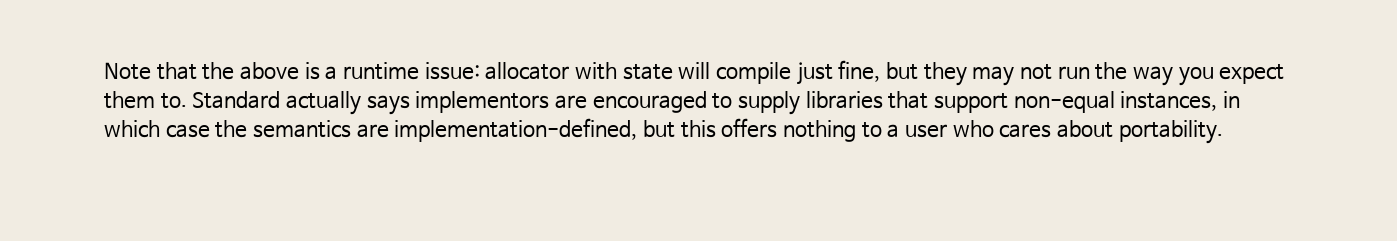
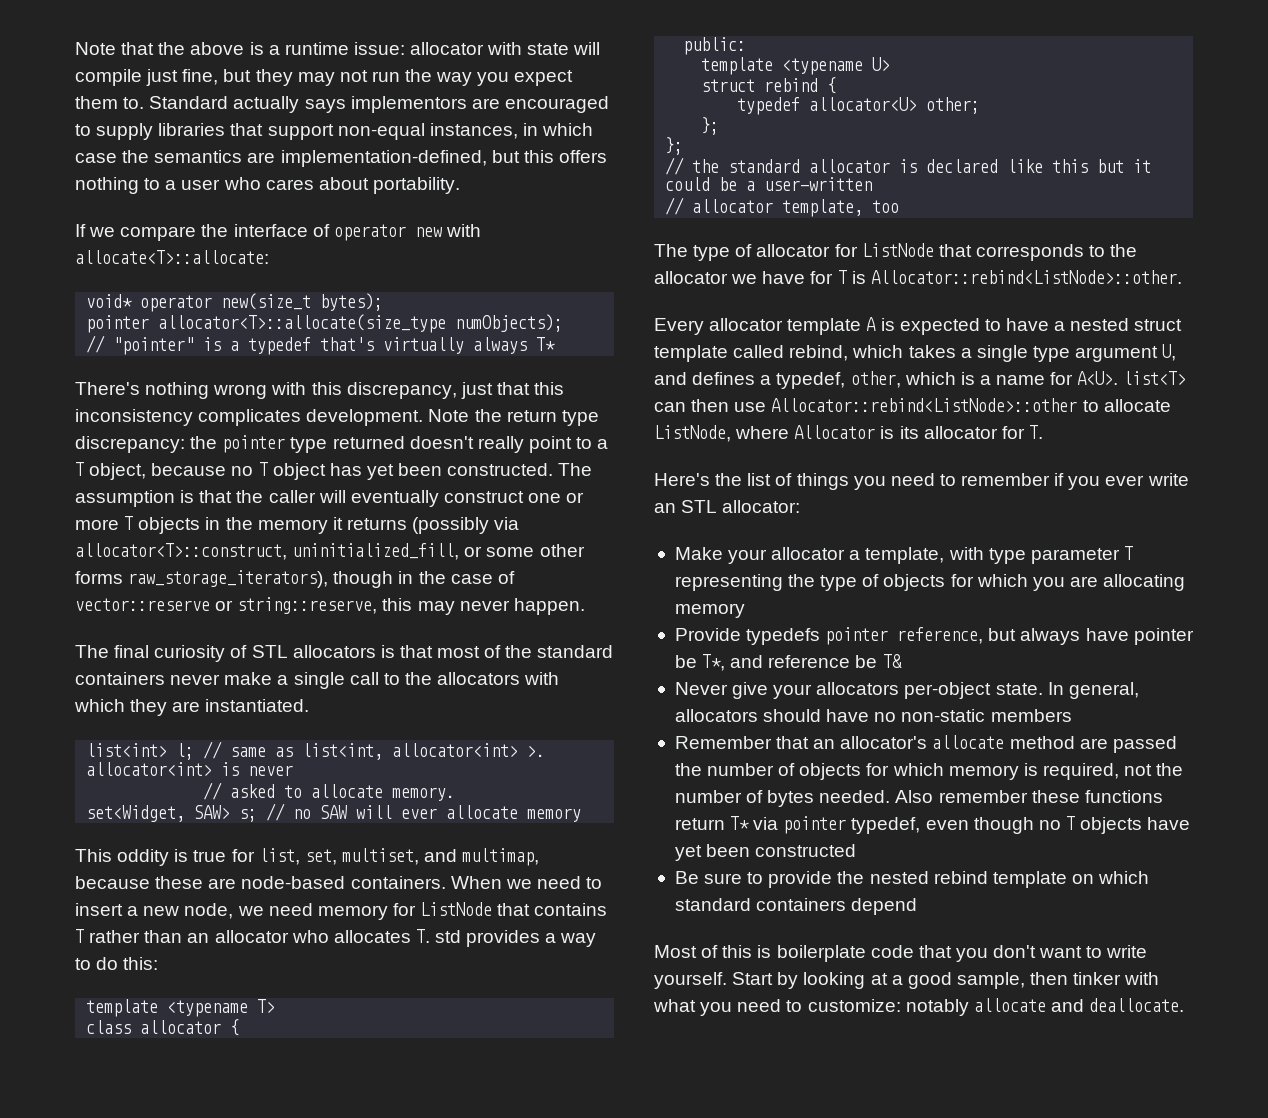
+ If we compare the interface of operator new with allocate<T>::allocate:
+ void* operator new(size_t bytes);
+ pointer allocator<T>::allocate(size_type numObjects);
+ // "pointer" is a typedef that's virtually always T*
+ There's nothing wrong with this discrepancy, just that this inconsistency complicates development. Note the return type discrepancy: the pointer type returned doesn't really point to a T object, because no T object has yet been constructed. The assumption is that the caller will eventually construct one or more T objects in the memory it returns (possibly via allocator<T>::construct, uninitialized_fill, or some other forms raw_storage_iterators), though in the case of vector::reserve or string::reserve, this may never happen.
+ The final curiosity of STL allocators is that most of the standard containers never make a single call to the allocators with which they are instantiated.
+ list<int> l; // same as list<int, allocator<int> >. allocator<int> is never
+ // asked to allocate memory.
+ set<Widget, SAW> s; // no SAW will ever allocate memory
+ This oddity is true for list, set, multiset, and multimap, because these are node-based containers. When we need to insert a new node, we need memory for ListNode that contains T rather than an allocator who allocates T. std provides a way to do this:
+ template <typename T>
+ class allocator {
+ public:
+ template <typename U>
+ struct rebind {
+ typedef allocator<U> other;
+ };
+ };
+ // the standard allocator is declared like this but it could be a user-written
+ // allocator template, too
+ The type of allocator for ListNode that corresponds to the allocator we have for T is Allocator::rebind<ListNode>::other.
+ Every allocator template A is expected to have a nested struct template called rebind, which takes a single type argument U, and defines a typedef, other, which is a name for A<U>. list<T> can then use Allocator::rebind<ListNode>::other to allocate ListNode, where Allocator is its allocator for T.
+ Here's the list of things you need to remember if you ever write an STL allocator:
+ Make your allocator a template, with type parameter T representing the type of objects for which you are allocating memory
+ Provide typedefs pointer reference, but always have pointer be T*, and reference be T&
+ Never give your allocators per-object state. In general, allocators should have no non-static members
+ Remember that an allocator's allocate method are passed the number of objects for which memory is required, not the number of bytes needed. Also remember these functions return T* via pointer typedef, even though no T objects have yet been constructed
+ Be sure to provide the nested rebind template on which standard containers depend
+ Most of this is boilerplate code that you don't want to write yourself. Start by looking at a good sample, then tinker with what you need to customize: notably allocate and deallocate.

